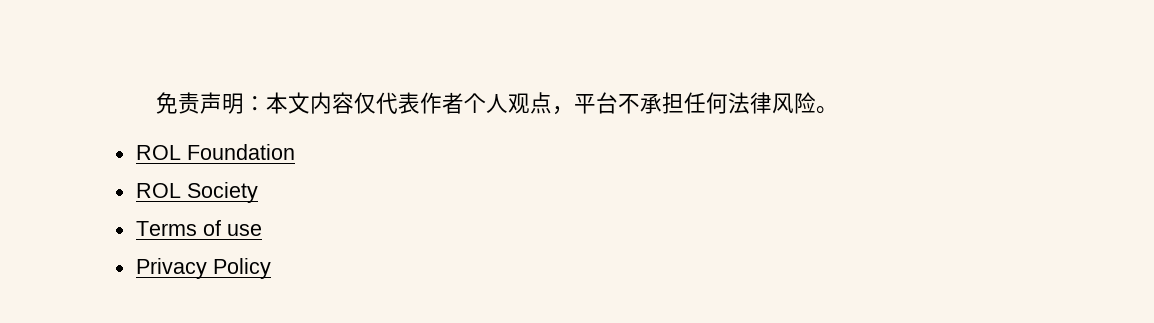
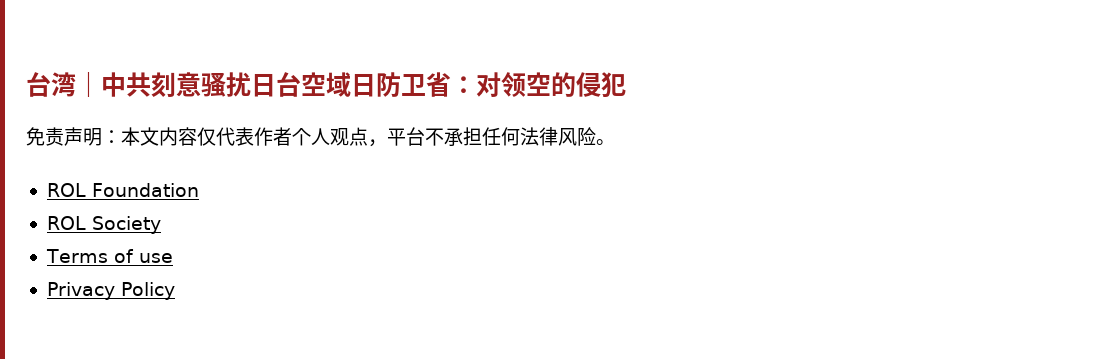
+ 台湾｜中共刻意骚扰日台空域日防卫省：对领空的侵犯

